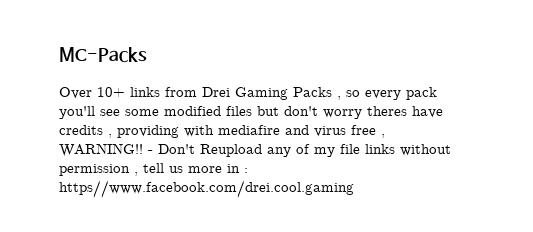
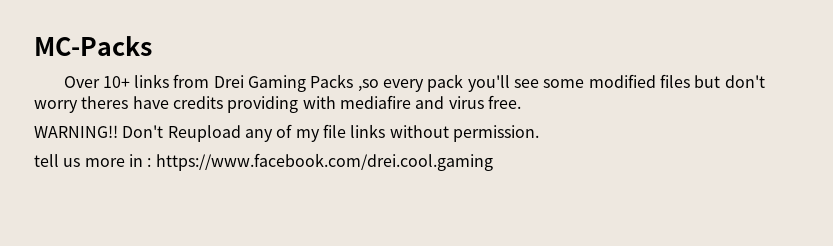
- Over 10+ links from Drei Gaming Packs , so every pack you'll see some modified files but don't worry theres have credits , providing with mediafire and virus free , WARNING!! - Don't Reupload any of my file links without permission , tell us more in : https//www.facebook.com/drei.cool.gaming
+ Over 10+ links from Drei Gaming Packs ,so every pack you'll see some modified files but don't worry theres have credits providing with mediafire and virus free.
+ WARNING!! Don't Reupload any of my file links without permission.
+ tell us more in : https://www.facebook.com/drei.cool.gaming

